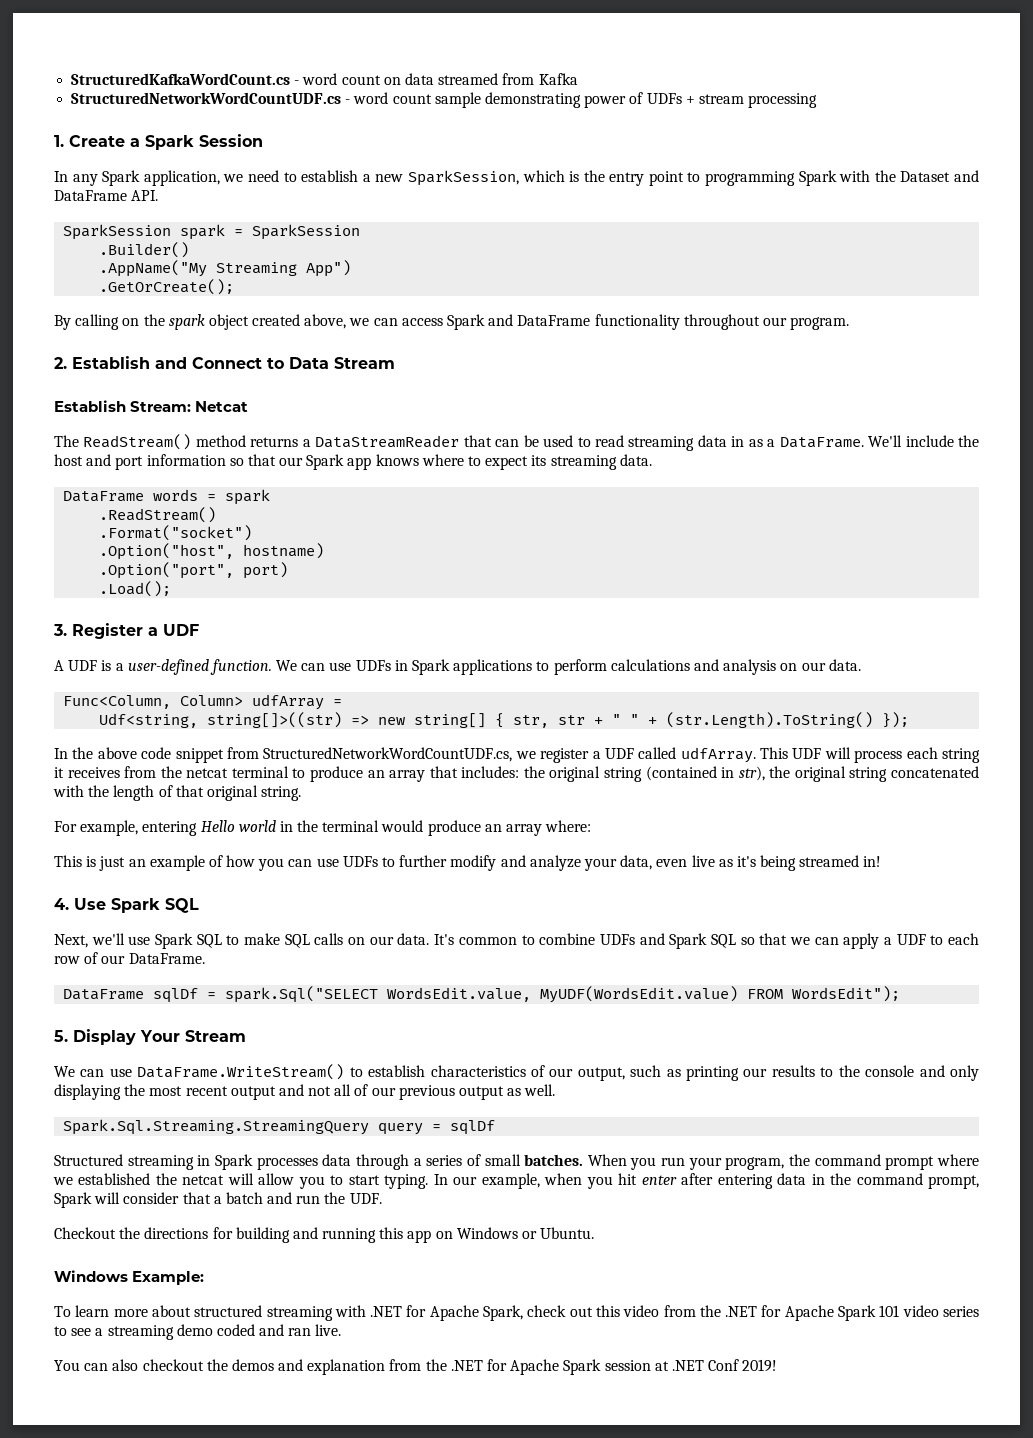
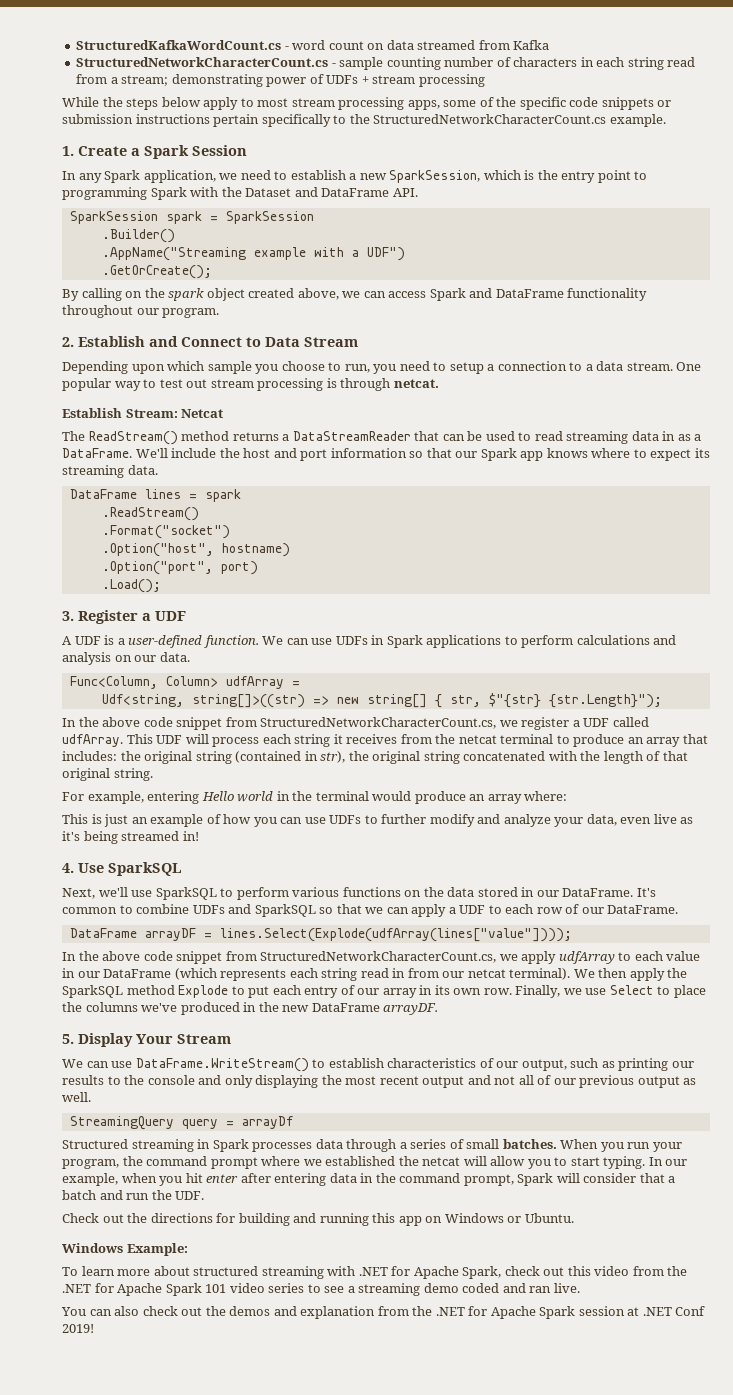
- StructuredNetworkWordCountUDF.cs - word count sample demonstrating power of UDFs + stream processing
+ StructuredNetworkCharacterCount.cs - sample counting number of characters in each string read from a stream; demonstrating power of UDFs + stream processing
+ While the steps below apply to most stream processing apps, some of the specific code snippets or submission instructions pertain specifically to the StructuredNetworkCharacterCount.cs example.
- .AppName("My Streaming App")
+ .AppName("Streaming example with a UDF")
+ Depending upon which sample you choose to run, you need to setup a connection to a data stream. One popular way to test out stream processing is through netcat.
- DataFrame words = spark
+ DataFrame lines = spark
- Udf<string, string[]>((str) => new string[] { str, str + " " + (str.Length).ToString() });
- In the above code snippet from StructuredNetworkWordCountUDF.cs, we register a UDF called udfArray.
+ Udf<string, string[]>((str) => new string[] { str, $"{str} {str.Length}");
+ In the above code snippet from StructuredNetworkCharacterCount.cs, we register a UDF called udfArray.
- 4. Use Spark SQL
+ 4. Use SparkSQL
- Next, we'll use Spark SQL to make SQL calls on our data.
+ Next, we'll use SparkSQL to perform various functions on the data stored in our DataFrame.
- It's common to combine UDFs and Spark SQL so that we can apply a UDF to each row of our DataFrame.
+ It's common to combine UDFs and SparkSQL so that we can apply a UDF to each row of our DataFrame.
- DataFrame sqlDf = spark.Sql("SELECT WordsEdit.value, MyUDF(WordsEdit.value) FROM WordsEdit");
+ DataFrame arrayDF = lines.Select(Explode(udfArray(lines["value"])));
+ In the above code snippet from StructuredNetworkCharacterCount.cs, we apply udfArray to each value in our DataFrame (which represents each string read in from our netcat terminal). We then apply the SparkSQL method Explode to put each entry of our array in its own row. Finally, we use Select to place the columns we've produced in the new DataFrame arrayDF.
- Spark.Sql.Streaming.StreamingQuery query = sqlDf
+ StreamingQuery query = arrayDf
- Checkout the directions for building and running this app on Windows or Ubuntu.
+ Check out the directions for building and running this app on Windows or Ubuntu.
- You can also checkout the demos and explanation from the .NET for Apache Spark session at .NET Conf 2019!
+ You can also check out the demos and explanation from the .NET for Apache Spark session at .NET Conf 2019!

